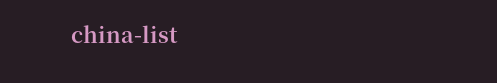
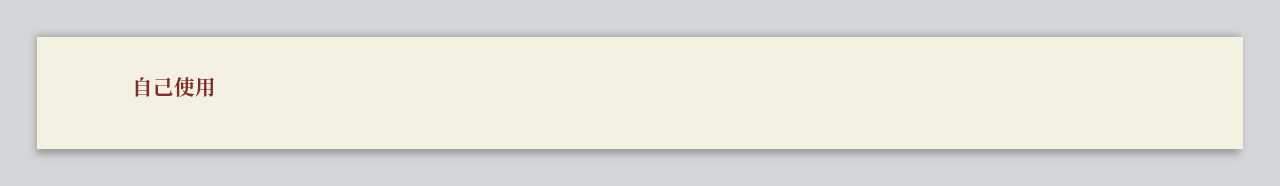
- china-list
+ 自己使用

